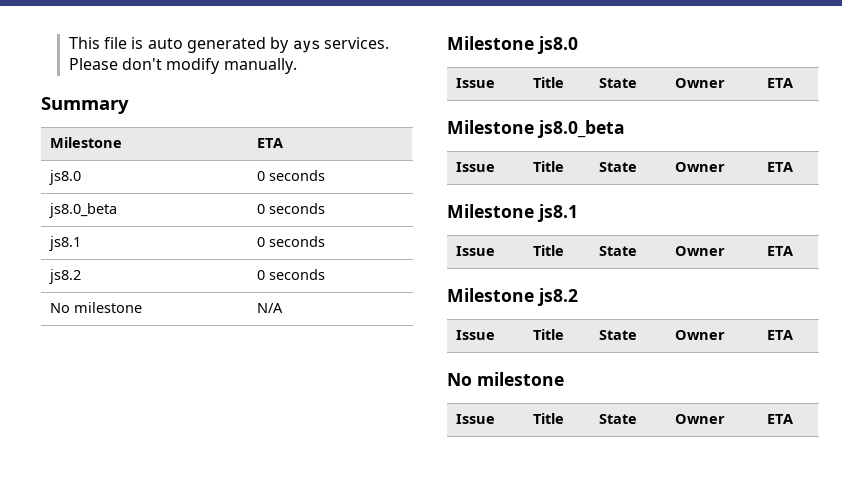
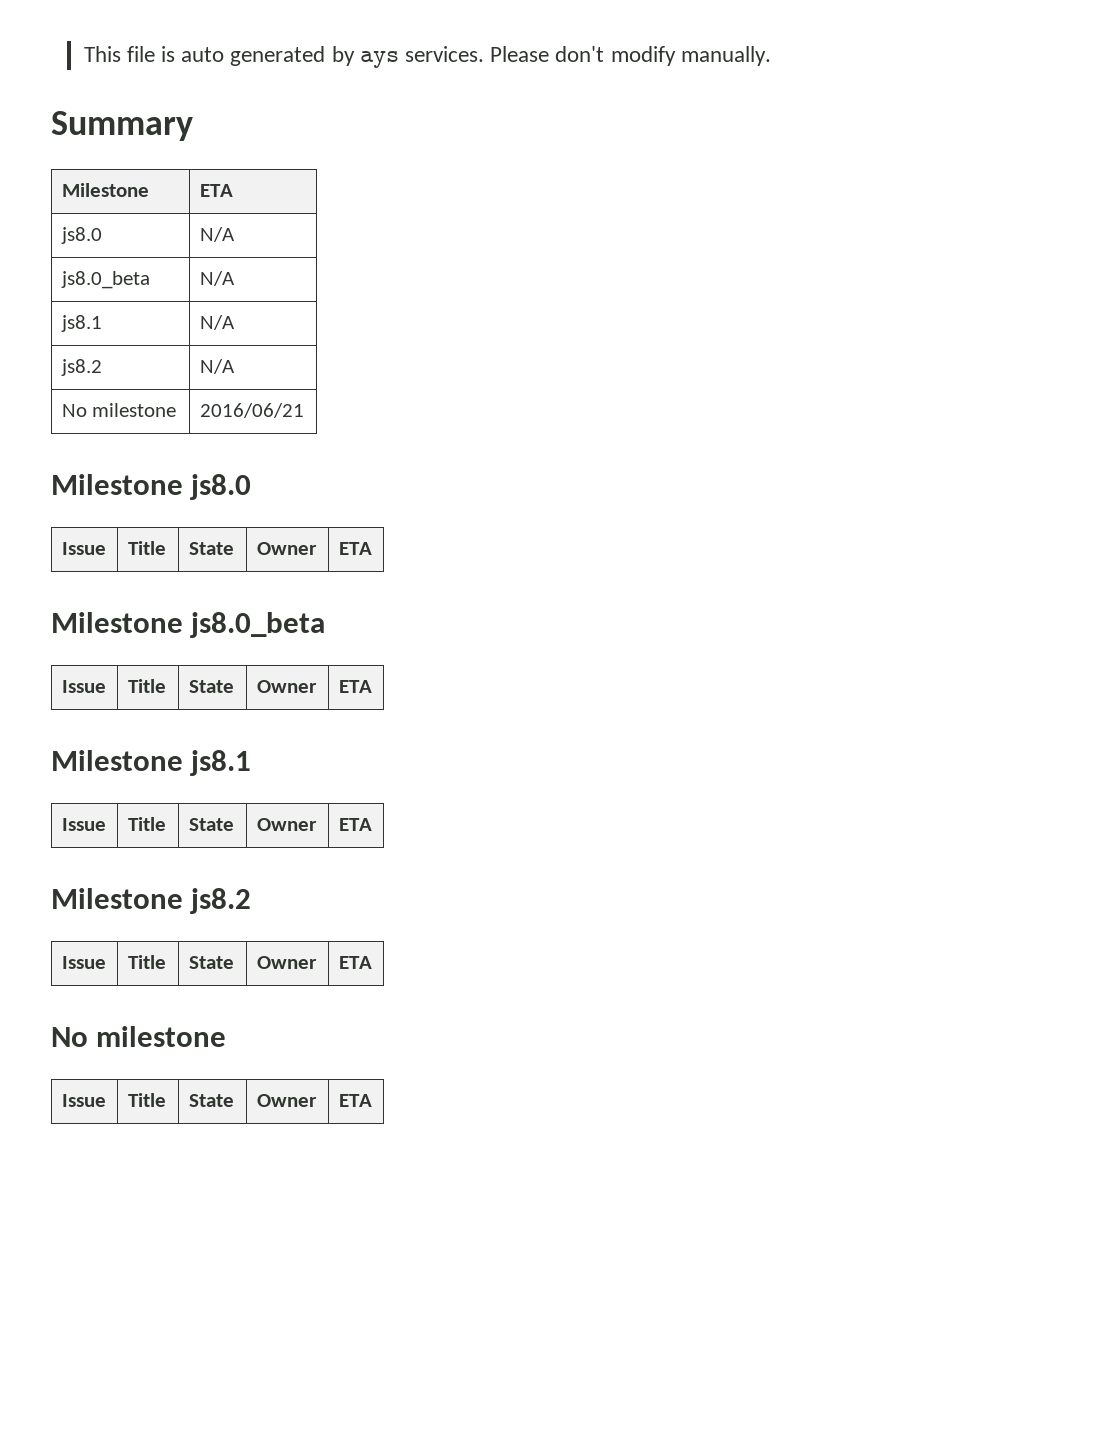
- js8.0 | 0 seconds
+ js8.0 | N/A
- js8.0_beta | 0 seconds
+ js8.0_beta | N/A
- js8.1 | 0 seconds
+ js8.1 | N/A
- js8.2 | 0 seconds
+ js8.2 | N/A
- No milestone | N/A
+ No milestone | 2016/06/21

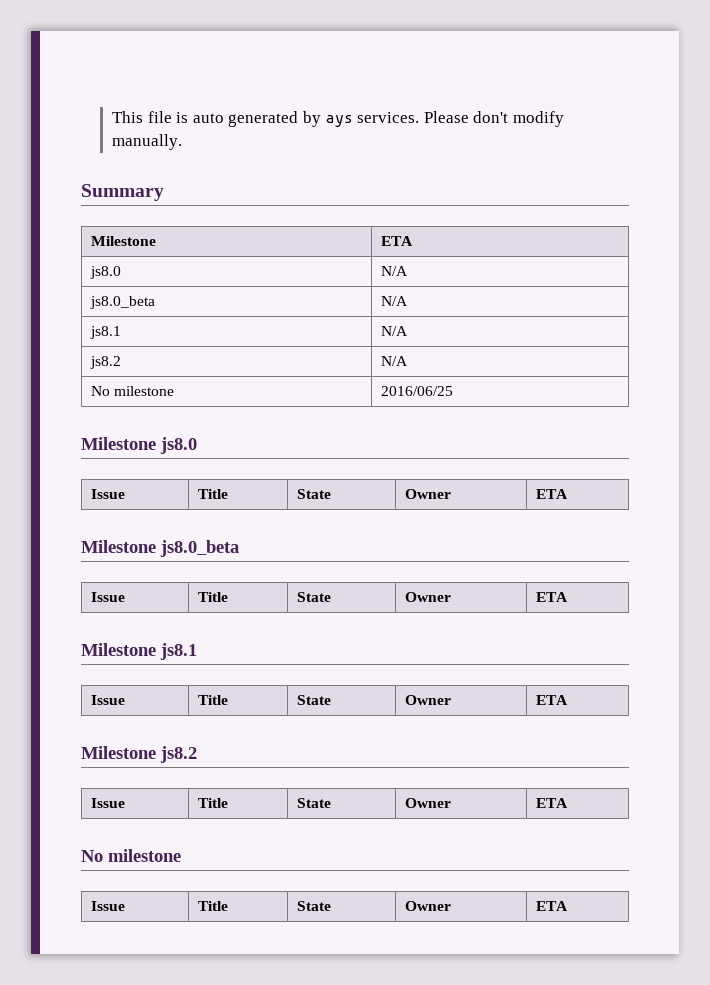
- No milestone | 2016/06/21
+ No milestone | 2016/06/25

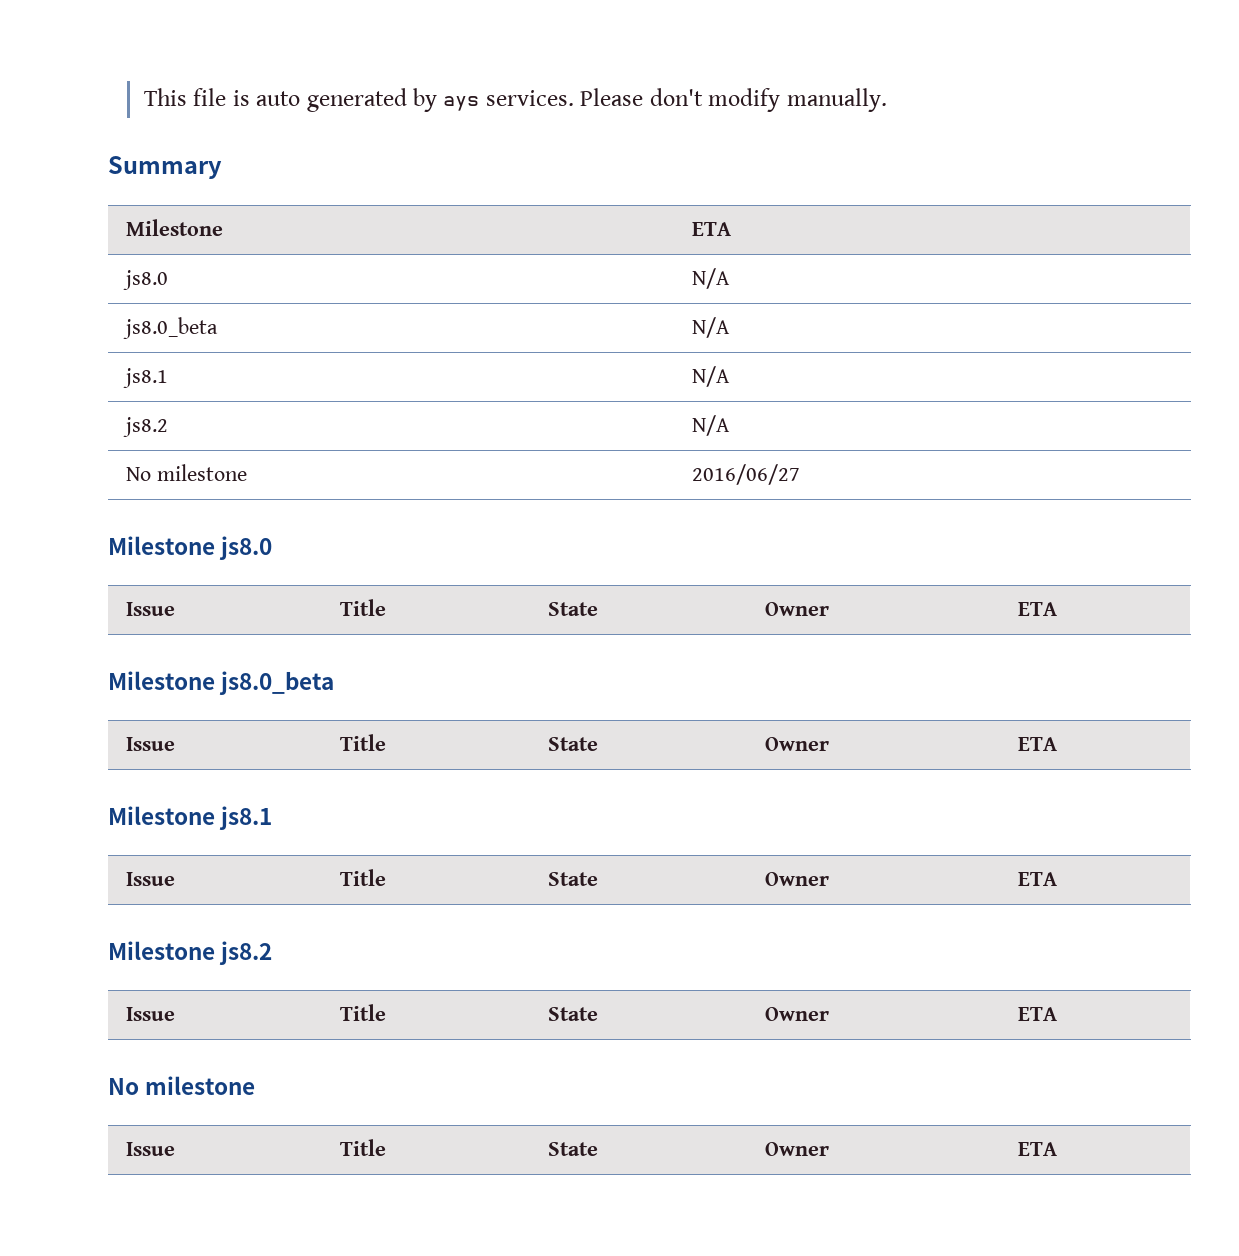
- No milestone | 2016/06/25
+ No milestone | 2016/06/27

